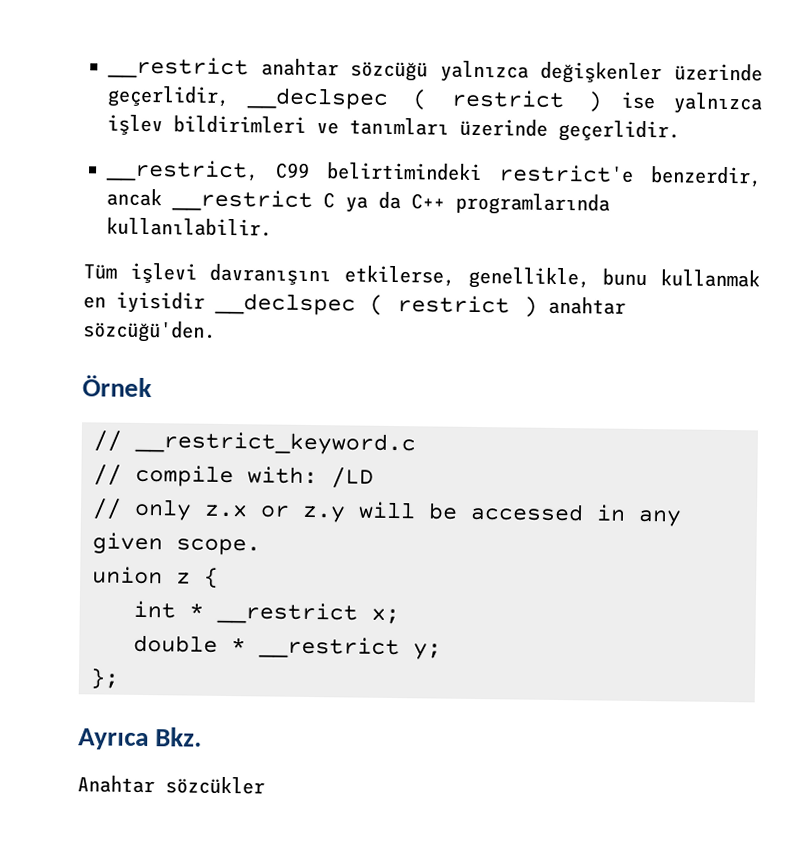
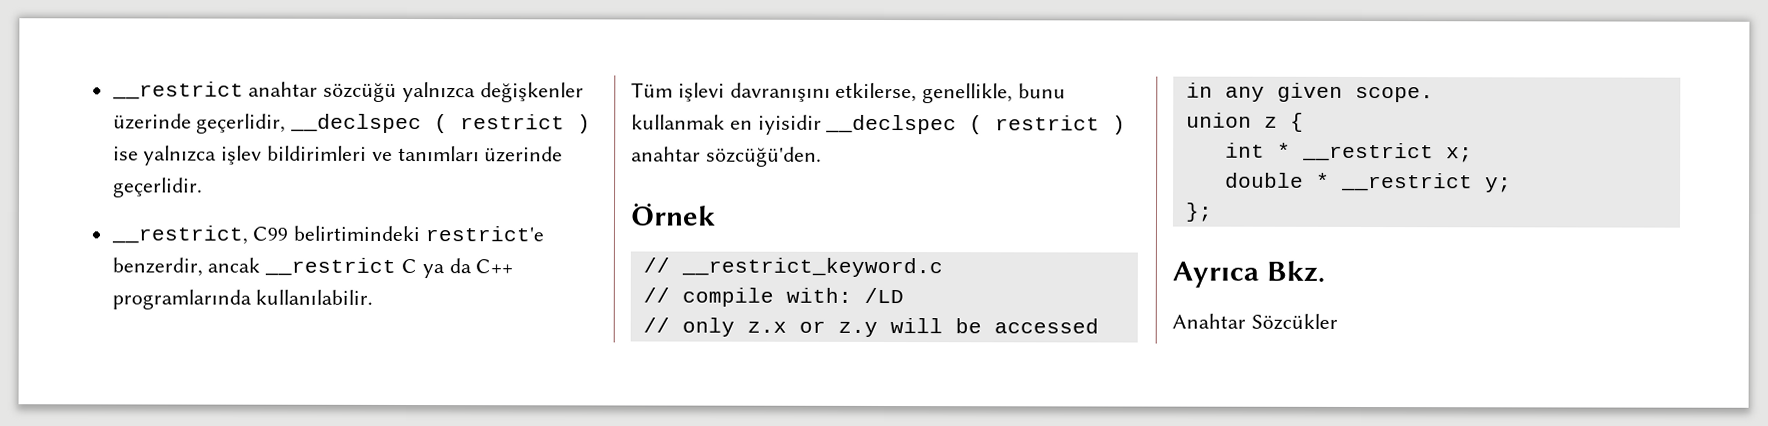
- Anahtar sözcükler
+ Anahtar Sözcükler

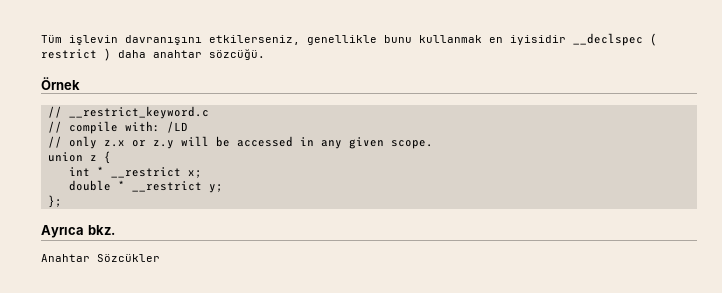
- __restrict anahtar sözcüğü yalnızca değişkenler üzerinde geçerlidir, __declspec ( restrict ) ise yalnızca işlev bildirimleri ve tanımları üzerinde geçerlidir.
- __restrict, C99 belirtimindeki restrict'e benzerdir, ancak __restrict C ya da C++ programlarında kullanılabilir.
- Tüm işlevi davranışını etkilerse, genellikle, bunu kullanmak en iyisidir __declspec ( restrict ) anahtar sözcüğü'den.
+ Tüm işlevin davranışını etkilerseniz, genellikle bunu kullanmak en iyisidir __declspec ( restrict ) daha anahtar sözcüğü.
- Ayrıca Bkz.
+ Ayrıca bkz.

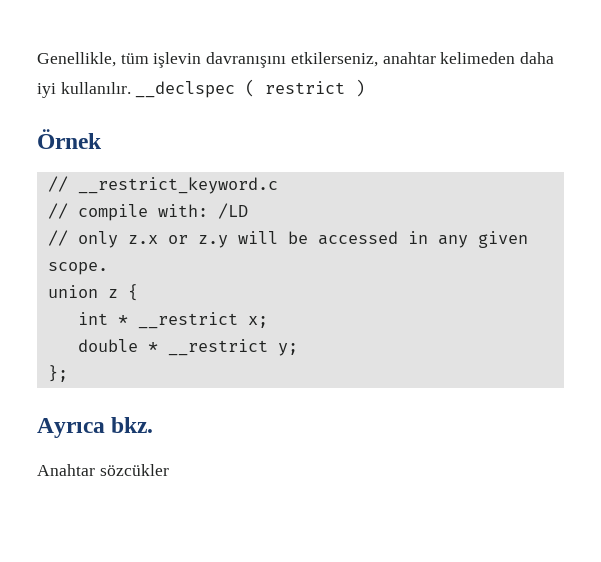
- Tüm işlevin davranışını etkilerseniz, genellikle bunu kullanmak en iyisidir __declspec ( restrict ) daha anahtar sözcüğü.
+ Genellikle, tüm işlevin davranışını etkilerseniz, anahtar kelimeden daha iyi kullanılır. __declspec ( restrict )
- Anahtar Sözcükler
+ Anahtar sözcükler

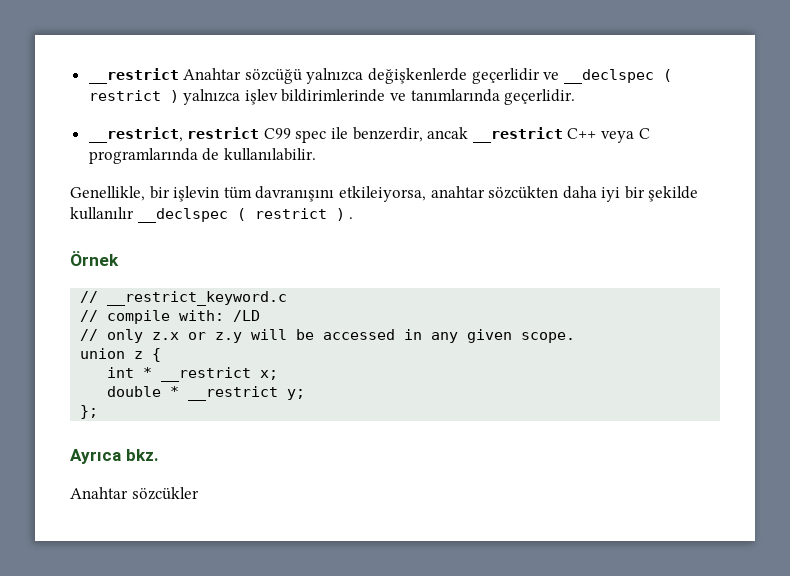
- Genellikle, tüm işlevin davranışını etkilerseniz, anahtar kelimeden daha iyi kullanılır. __declspec ( restrict )
+ __restrict Anahtar sözcüğü yalnızca değişkenlerde geçerlidir ve __declspec ( restrict ) yalnızca işlev bildirimlerinde ve tanımlarında geçerlidir.
+ __restrict, restrict C99 spec ile benzerdir, ancak __restrict C++ veya C programlarında de kullanılabilir.
+ Genellikle, bir işlevin tüm davranışını etkileiyorsa, anahtar sözcükten daha iyi bir şekilde kullanılır __declspec ( restrict ) .

